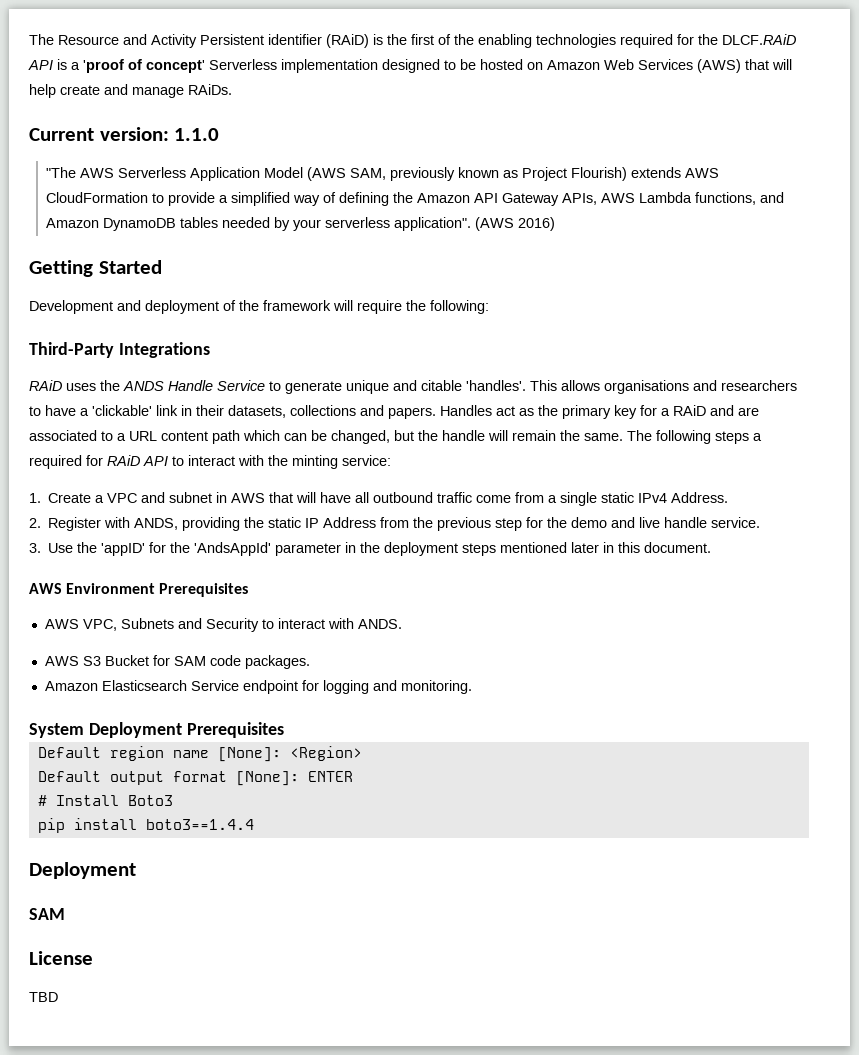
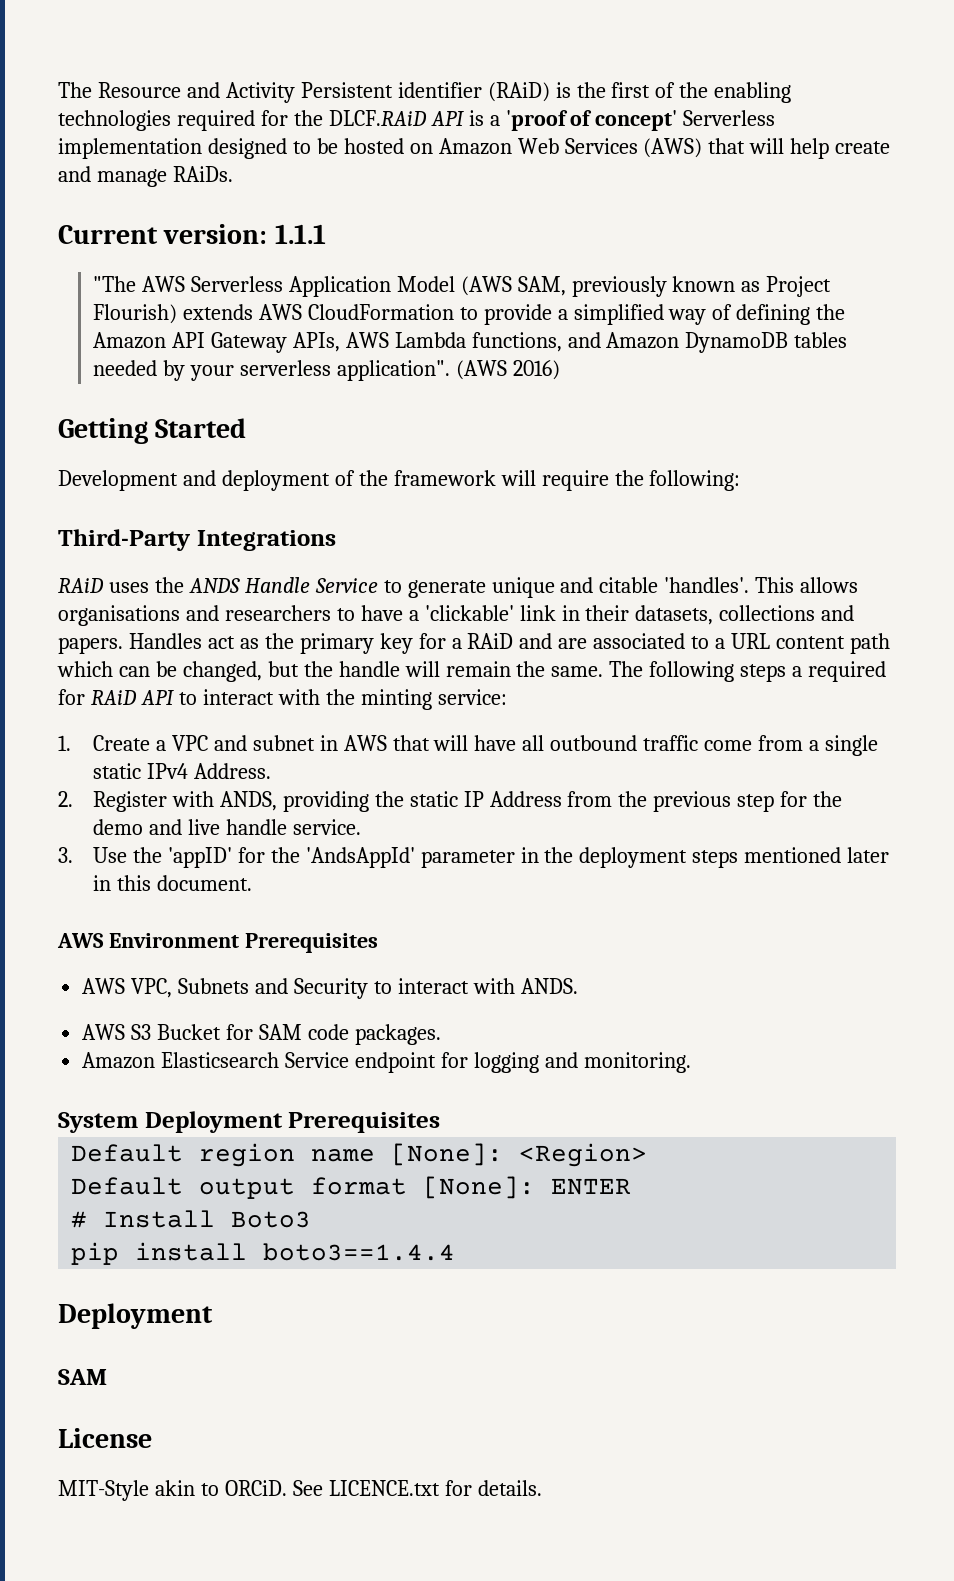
- Current version: 1.1.0
+ Current version: 1.1.1
- TBD
+ MIT-Style akin to ORCiD. See LICENCE.txt for details.

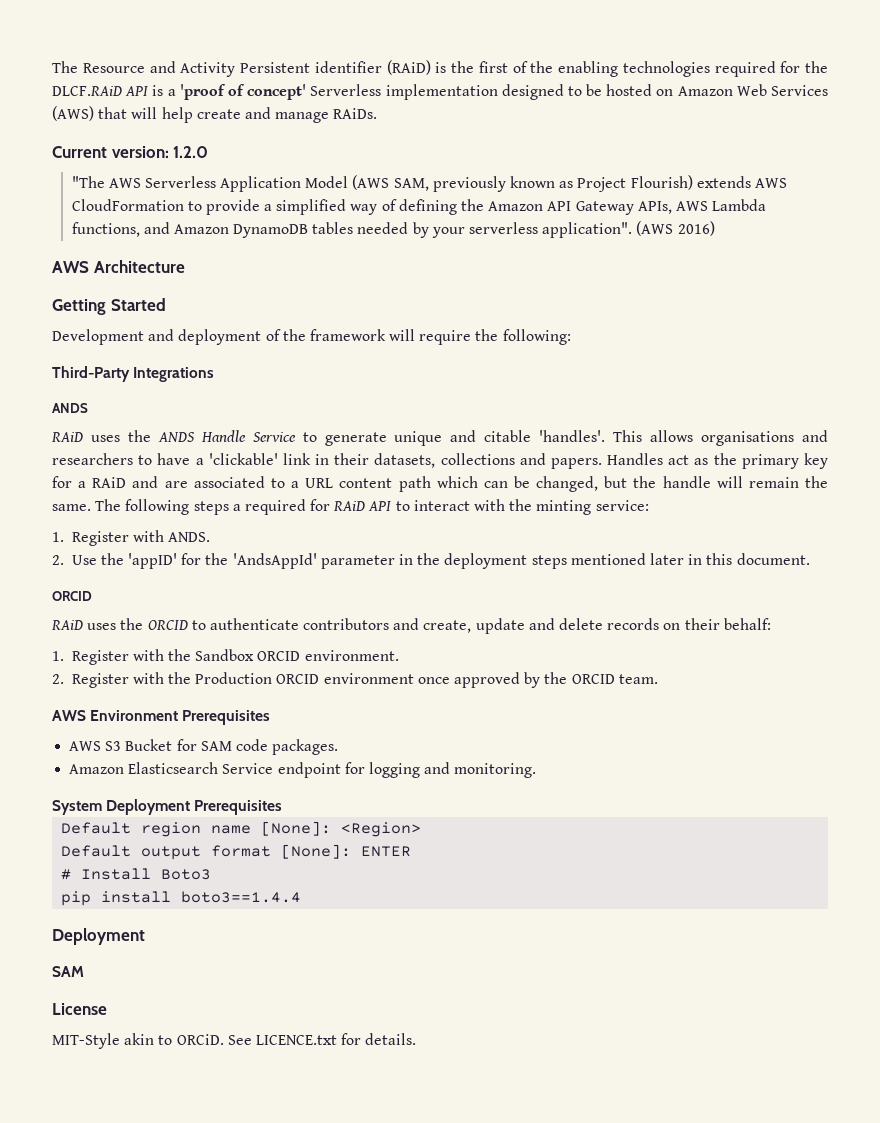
- Current version: 1.1.1
+ Current version: 1.2.0
+ AWS Architecture
  Third-Party Integrations
+ ANDS
- 1. Create a VPC and subnet in AWS that will have all outbound traffic come from a single static IPv4 Address.
- 2. Register with ANDS, providing the static IP Address from the previous step for the demo and live handle service.
- 3. Use the 'appID' for the 'AndsAppId' parameter in the deployment steps mentioned later in this document.
+ 1. Register with ANDS.
+ 2. Use the 'appID' for the 'AndsAppId' parameter in the deployment steps mentioned later in this document.
+ ORCID
+ RAiD uses the ORCID to authenticate contributors and create, update and delete records on their behalf:
+ 1. Register with the Sandbox ORCID environment.
+ 2. Register with the Production ORCID environment once approved by the ORCID team.
  AWS Environment Prerequisites
- AWS VPC, Subnets and Security to interact with ANDS.

